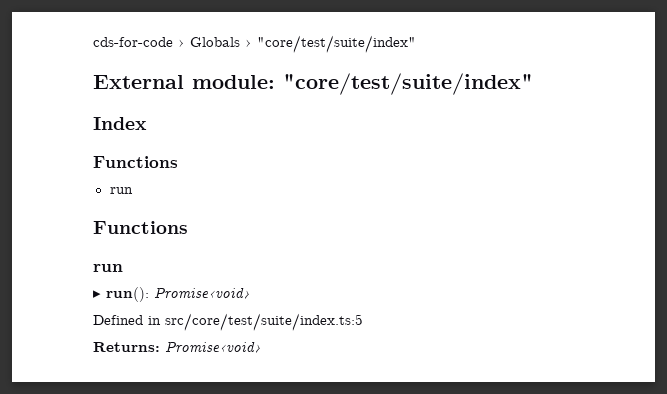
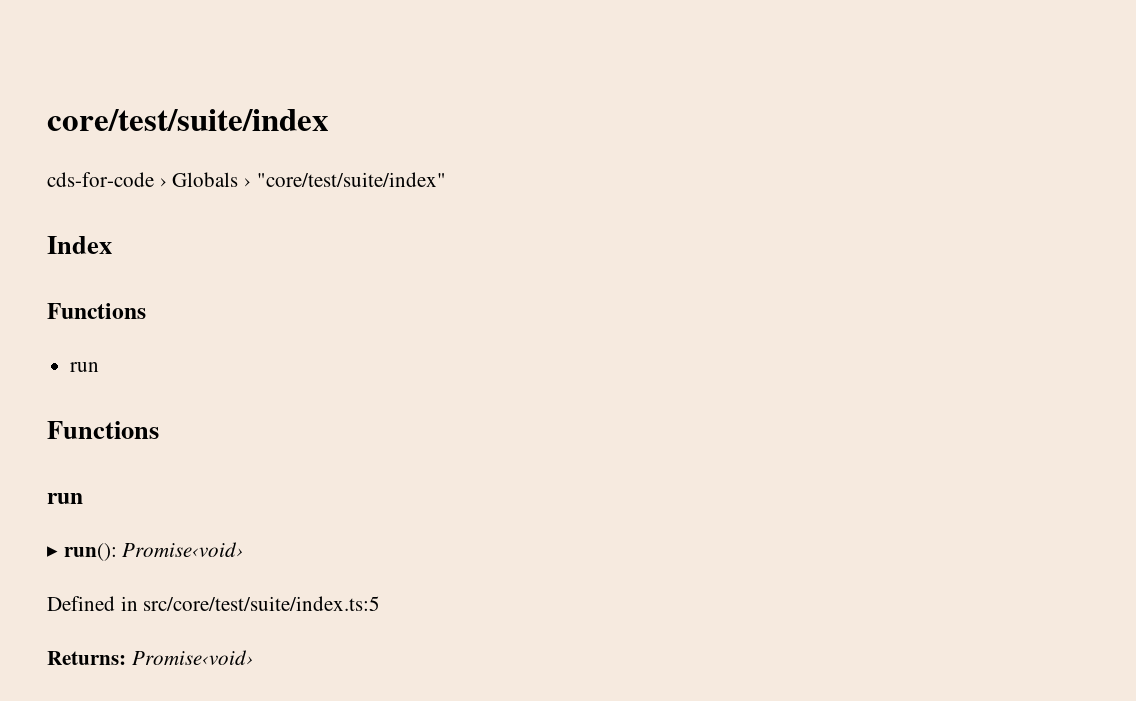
+ core/test/suite/index
- External module: "core/test/suite/index"

